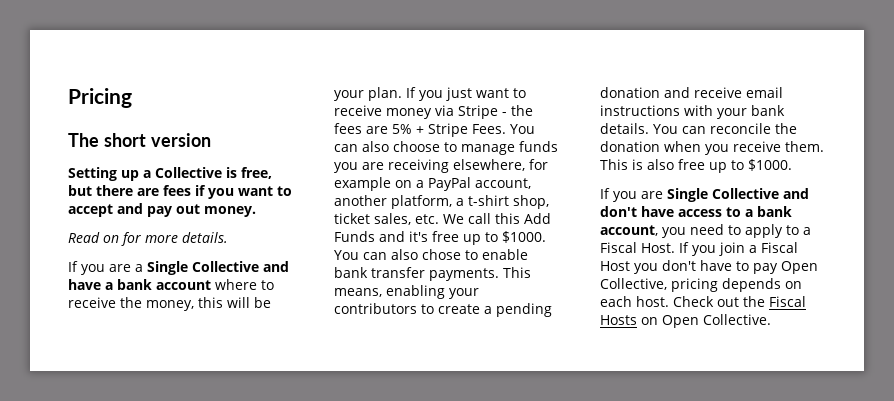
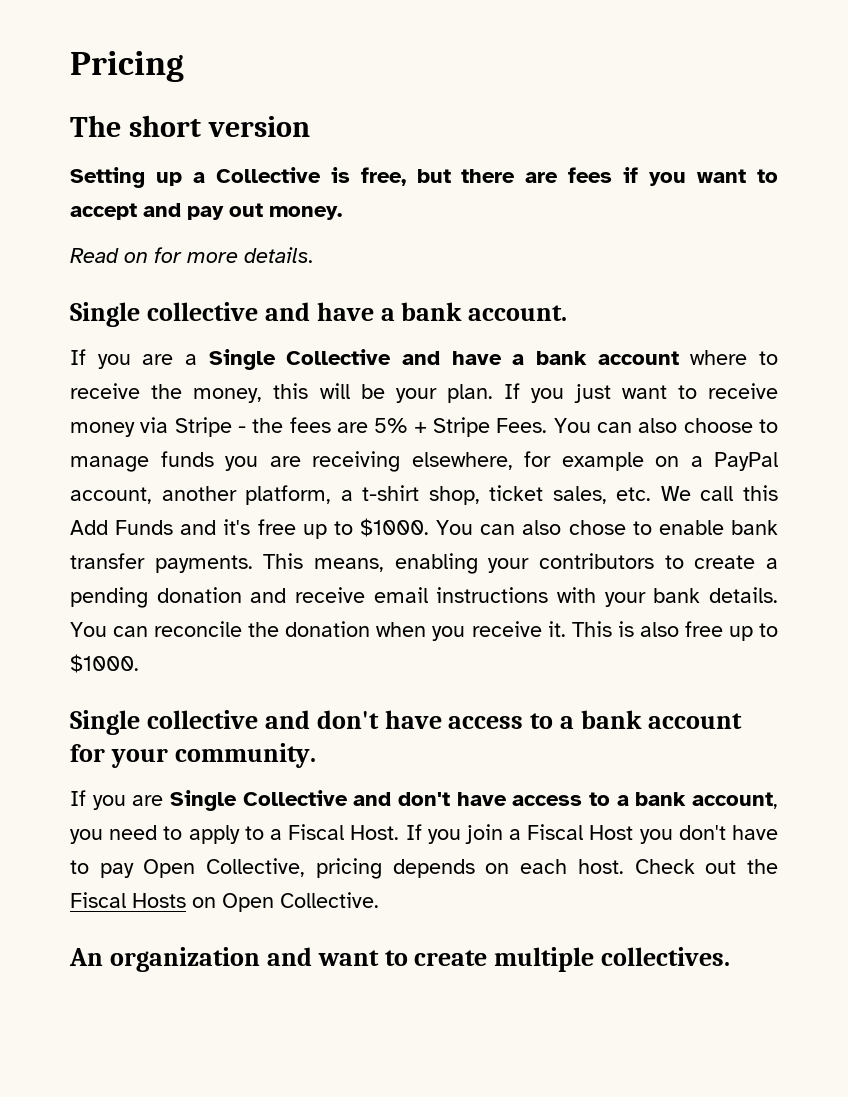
+ Single collective and have a bank account.
- You can reconcile the donation when you receive them.
+ You can reconcile the donation when you receive it.
+ Single collective and don't have access to a bank account for your community.
+ An organization and want to create multiple collectives.

